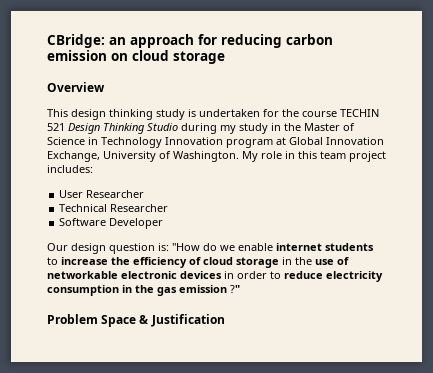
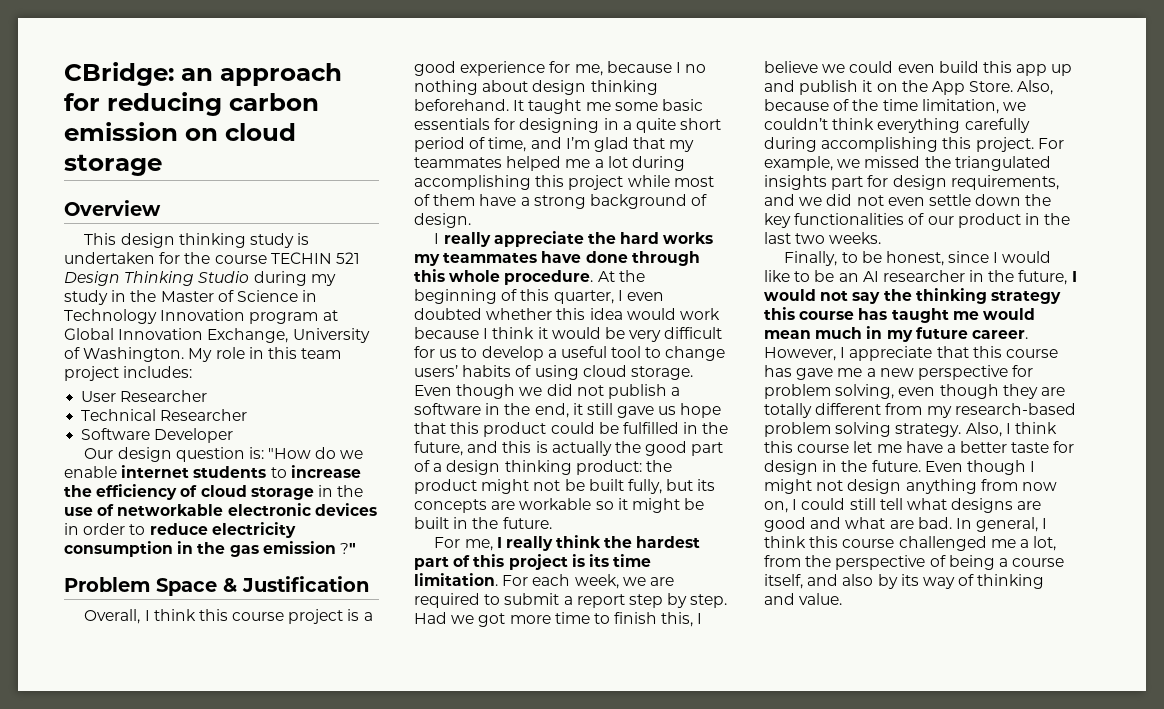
+ Overall, I think this course project is a good experience for me, because I no nothing about design thinking beforehand. It taught me some basic essentials for designing in a quite short period of time, and I’m glad that my teammates helped me a lot during accomplishing this project while most of them have a strong background of design.
+ I really appreciate the hard works my teammates have done through this whole procedure. At the beginning of this quarter, I even doubted whether this idea would work because I think it would be very difficult for us to develop a useful tool to change users’ habits of using cloud storage. Even though we did not publish a software in the end, it still gave us hope that this product could be fulfilled in the future, and this is actually the good part of a design thinking product: the product might not be built fully, but its concepts are workable so it might be built in the future.
+ For me, I really think the hardest part of this project is its time limitation. For each week, we are required to submit a report step by step. Had we got more time to finish this, I believe we could even build this app up and publish it on the App Store. Also, because of the time limitation, we couldn’t think everything carefully during accomplishing this project. For example, we missed the triangulated insights part for design requirements, and we did not even settle down the key functionalities of our product in the last two weeks.
+ Finally, to be honest, since I would like to be an AI researcher in the future, I would not say the thinking strategy this course has taught me would mean much in my future career. However, I appreciate that this course has gave me a new perspective for problem solving, even though they are totally different from my research-based problem solving strategy. Also, I think this course let me have a better taste for design in the future. Even though I might not design anything from now on, I could still tell what designs are good and what are bad. In general, I think this course challenged me a lot, from the perspective of being a course itself, and also by its way of thinking and value.

